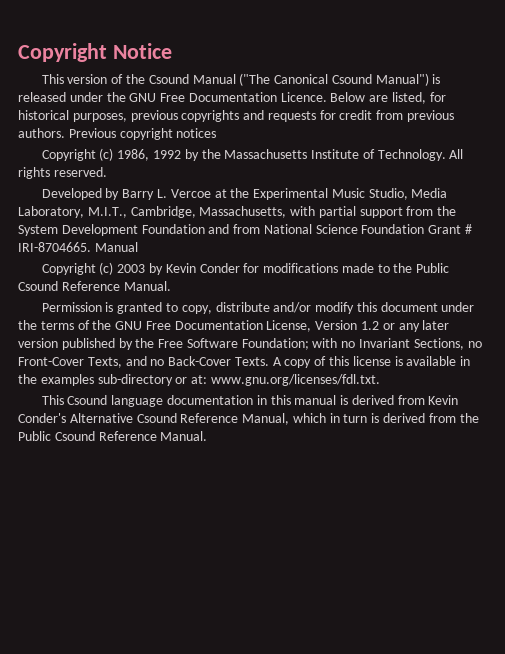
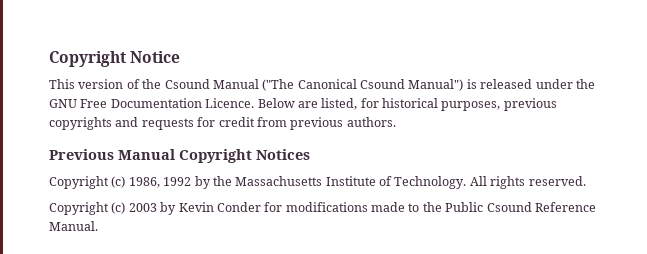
- Below are listed, for historical purposes, previous copyrights and requests for credit from previous authors. Previous copyright notices
+ Below are listed, for historical purposes, previous copyrights and requests for credit from previous authors.
+ Previous Manual Copyright Notices
- Developed by Barry L. Vercoe at the Experimental Music Studio, Media Laboratory, M.I.T., Cambridge, Massachusetts, with partial support from the System Development Foundation and from National Science Foundation Grant # IRI-8704665. Manual
- Permission is granted to copy, distribute and/or modify this document under the terms of the GNU Free Documentation License, Version 1.2 or any later version published by the Free Software Foundation; with no Invariant Sections, no Front-Cover Texts, and no Back-Cover Texts. A copy of this license is available in the examples sub-directory or at: www.gnu.org/licenses/fdl.txt.
- This Csound language documentation in this manual is derived from Kevin Conder's Alternative Csound Reference Manual, which in turn is derived from the Public Csound Reference Manual.

